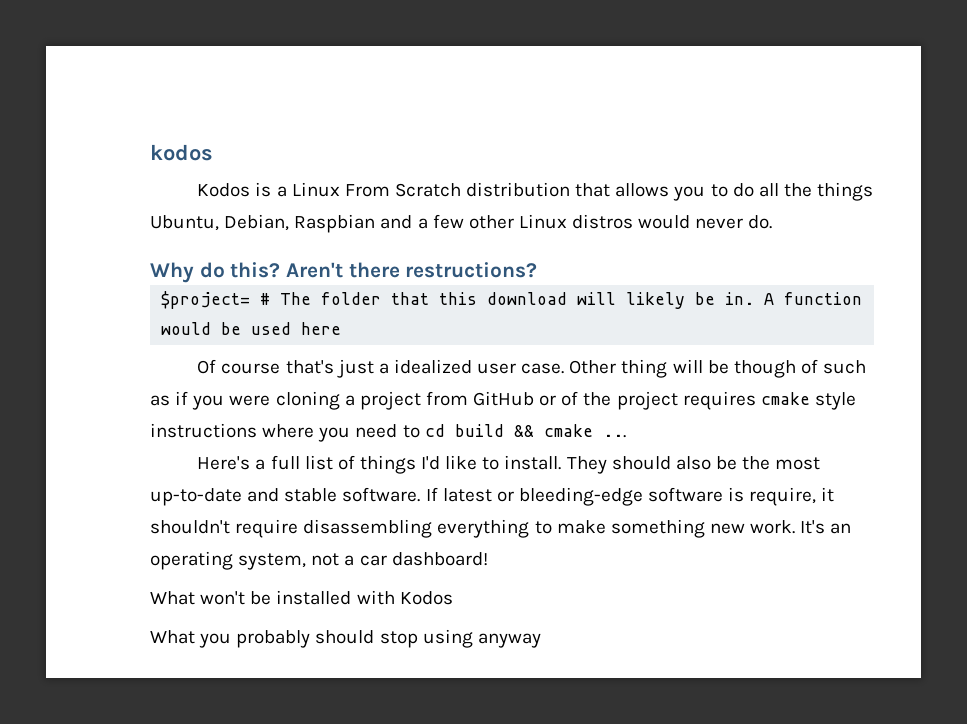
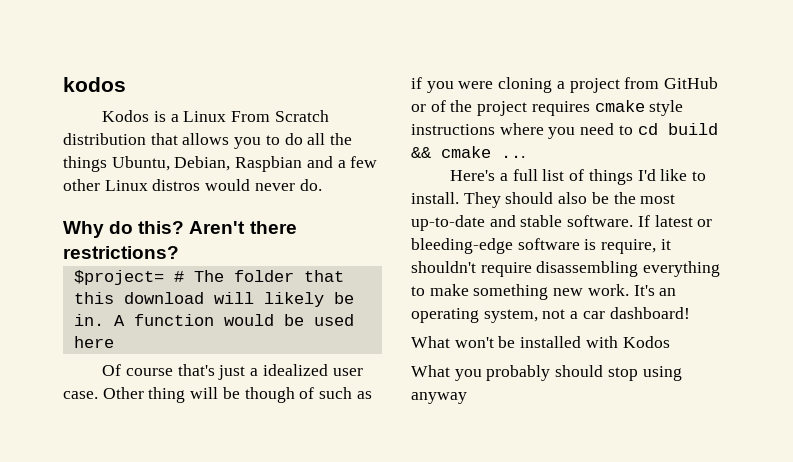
- Aren't there restructions?
+ Aren't there restrictions?

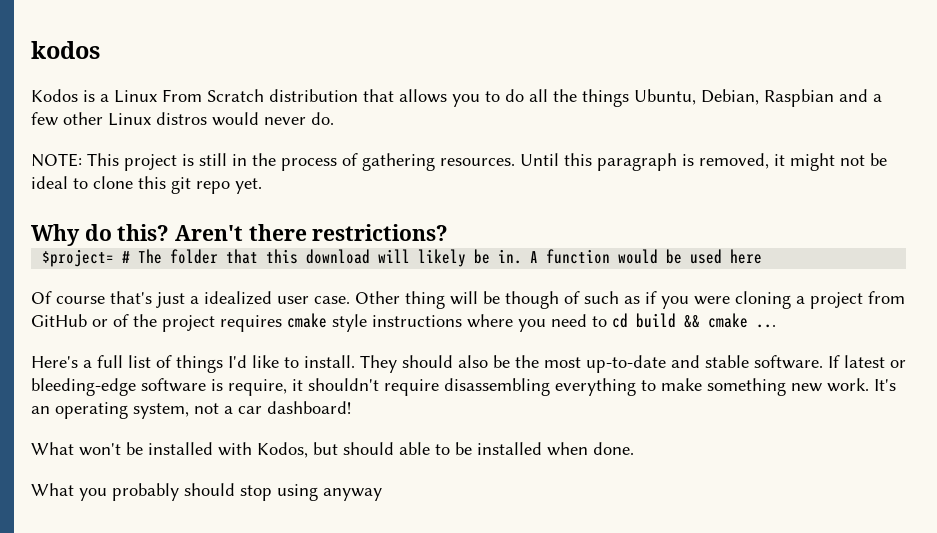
+ NOTE: This project is still in the process of gathering resources. Until this paragraph is removed, it might not be ideal to clone this git repo yet.
- What won't be installed with Kodos
+ What won't be installed with Kodos, but should able to be installed when done.

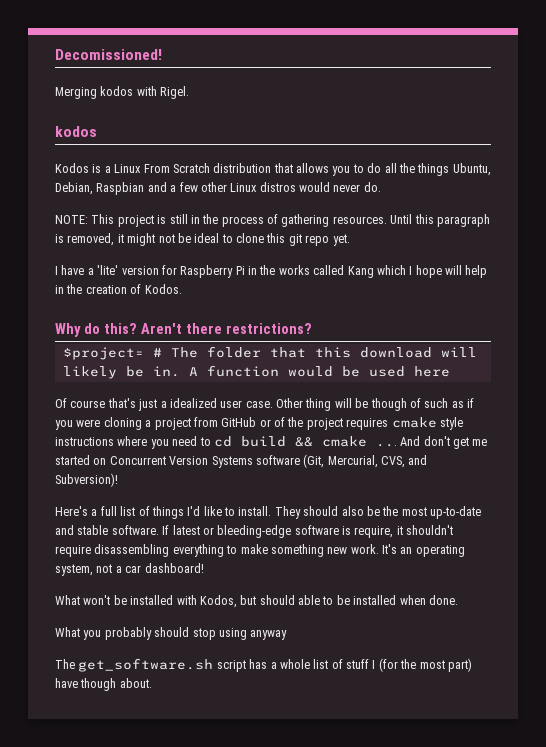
+ Decomissioned!
+ Merging kodos with Rigel.
+ I have a 'lite' version for Raspberry Pi in the works called Kang which I hope will help in the creation of Kodos.
+ And don't get me started on Concurrent Version Systems software (Git, Mercurial, CVS, and Subversion)!
+ The get_software.sh script has a whole list of stuff I (for the most part) have though about.

